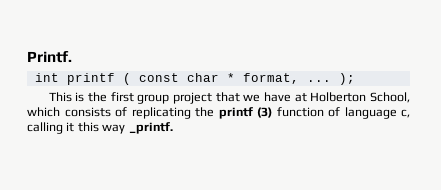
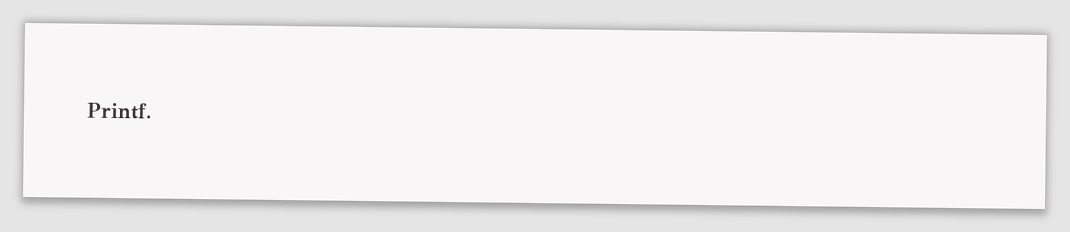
- int printf ( const char * format, ... );
- This is the first group project that we have at Holberton School, which consists of replicating the printf (3) function of language c, calling it this way _printf.

